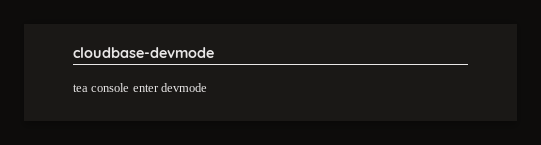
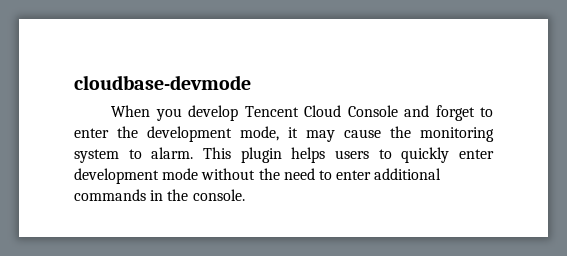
- tea console enter devmode
+ When you develop Tencent Cloud Console and forget to enter the development mode, it may cause the monitoring system to alarm. This plugin helps users to quickly enter development mode without the need to enter additional commands in the console.

